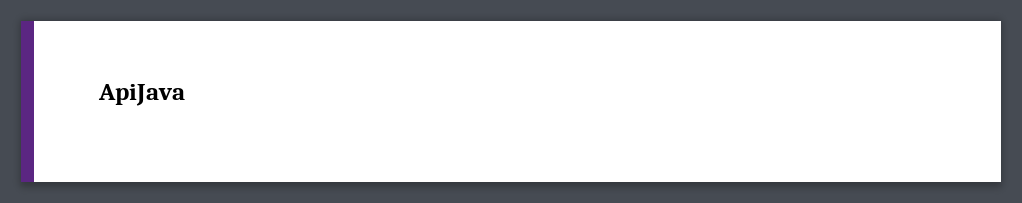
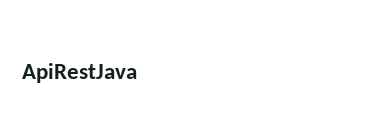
- ApiJava
+ ApiRestJava

